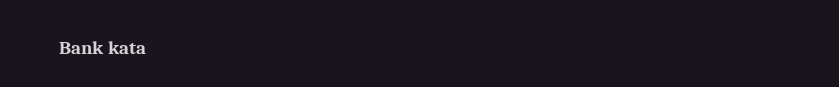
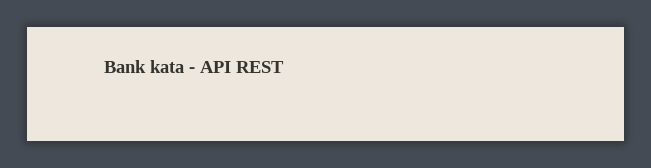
- Bank kata
+ Bank kata - API REST

